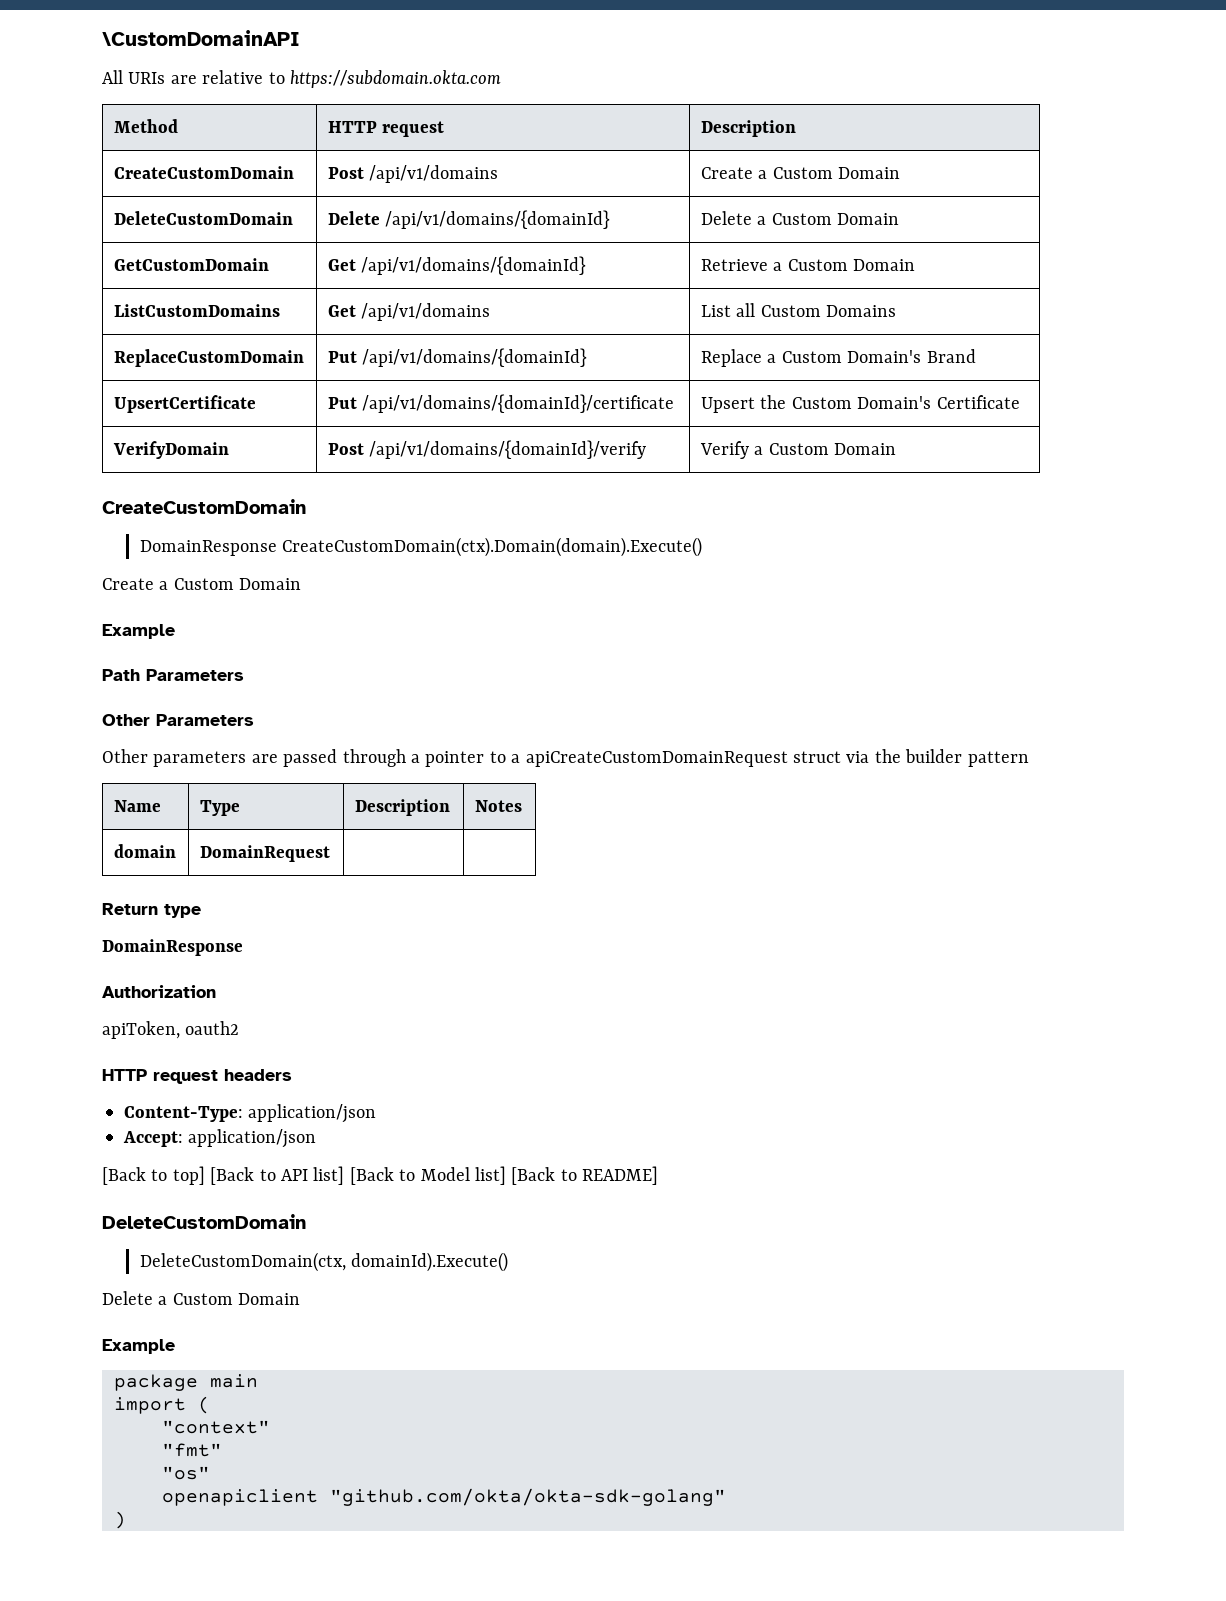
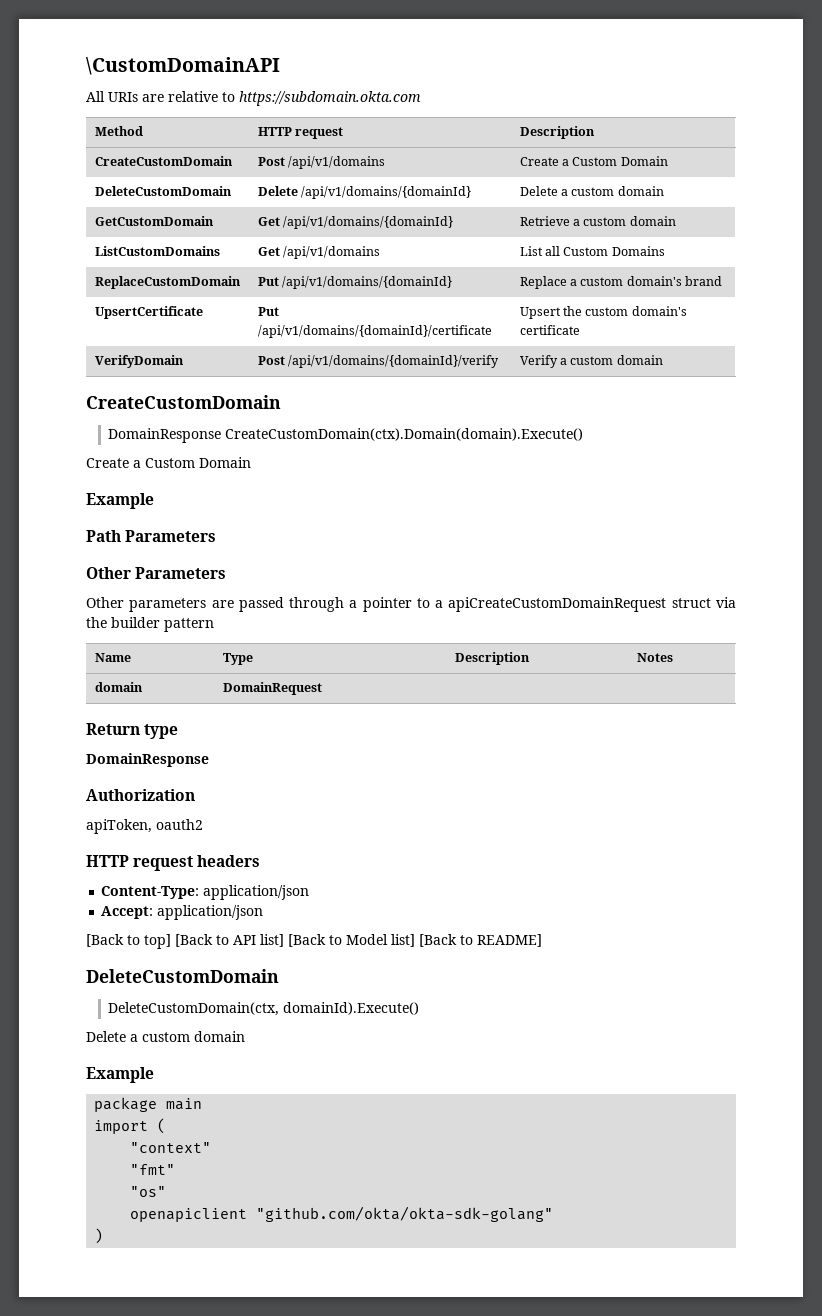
- DeleteCustomDomain | Delete /api/v1/domains/{domainId} | Delete a Custom Domain
+ DeleteCustomDomain | Delete /api/v1/domains/{domainId} | Delete a custom domain
- GetCustomDomain | Get /api/v1/domains/{domainId} | Retrieve a Custom Domain
+ GetCustomDomain | Get /api/v1/domains/{domainId} | Retrieve a custom domain
- ReplaceCustomDomain | Put /api/v1/domains/{domainId} | Replace a Custom Domain's Brand
+ ReplaceCustomDomain | Put /api/v1/domains/{domainId} | Replace a custom domain's brand
- UpsertCertificate | Put /api/v1/domains/{domainId}/certificate | Upsert the Custom Domain's Certificate
+ UpsertCertificate | Put /api/v1/domains/{domainId}/certificate | Upsert the custom domain's certificate
- VerifyDomain | Post /api/v1/domains/{domainId}/verify | Verify a Custom Domain
+ VerifyDomain | Post /api/v1/domains/{domainId}/verify | Verify a custom domain
  DeleteCustomDomain(ctx, domainId).Execute()
- Delete a Custom Domain
+ Delete a custom domain

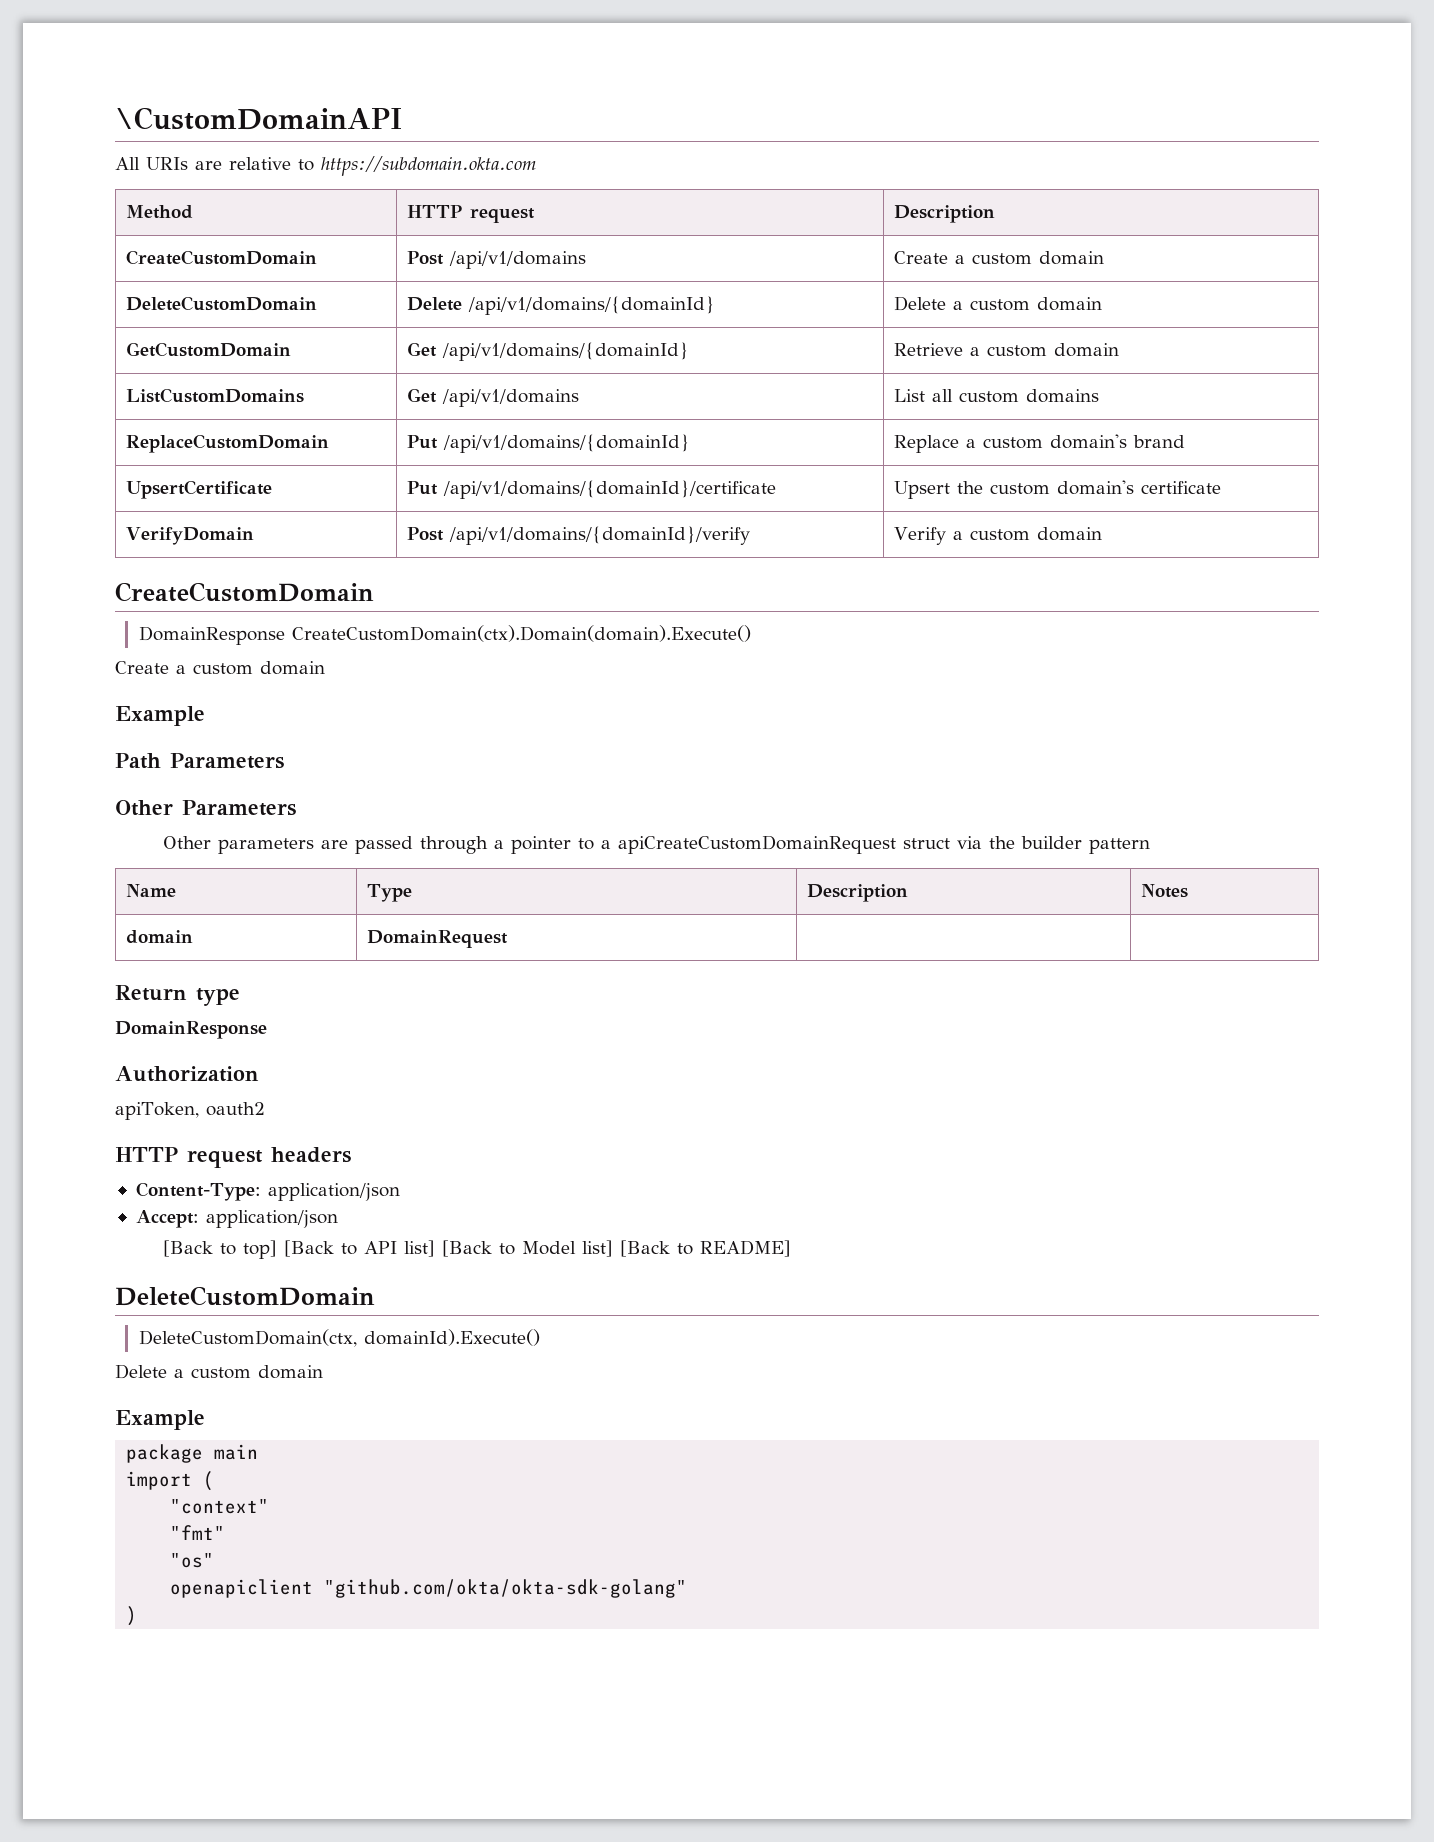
- CreateCustomDomain | Post /api/v1/domains | Create a Custom Domain
+ CreateCustomDomain | Post /api/v1/domains | Create a custom domain
- ListCustomDomains | Get /api/v1/domains | List all Custom Domains
+ ListCustomDomains | Get /api/v1/domains | List all custom domains
  DomainResponse CreateCustomDomain(ctx).Domain(domain).Execute()
- Create a Custom Domain
+ Create a custom domain

